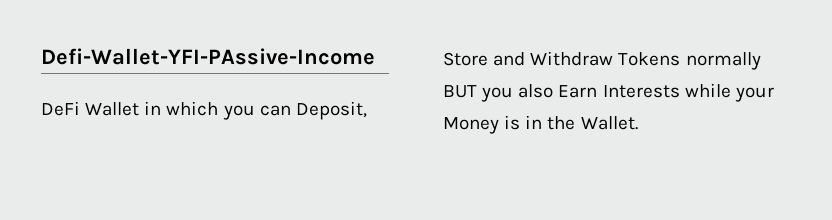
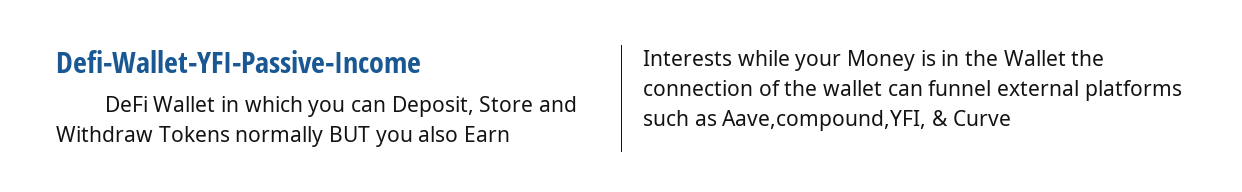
- Defi-Wallet-YFI-PAssive-Income
+ Defi-Wallet-YFI-Passive-Income
- DeFi Wallet in which you can Deposit, Store and Withdraw Tokens normally BUT you also Earn Interests while your Money is in the Wallet.
+ DeFi Wallet in which you can Deposit, Store and Withdraw Tokens normally BUT you also Earn Interests while your Money is in the Wallet the connection of the wallet can funnel external platforms such as Aave,compound,YFI, & Curve

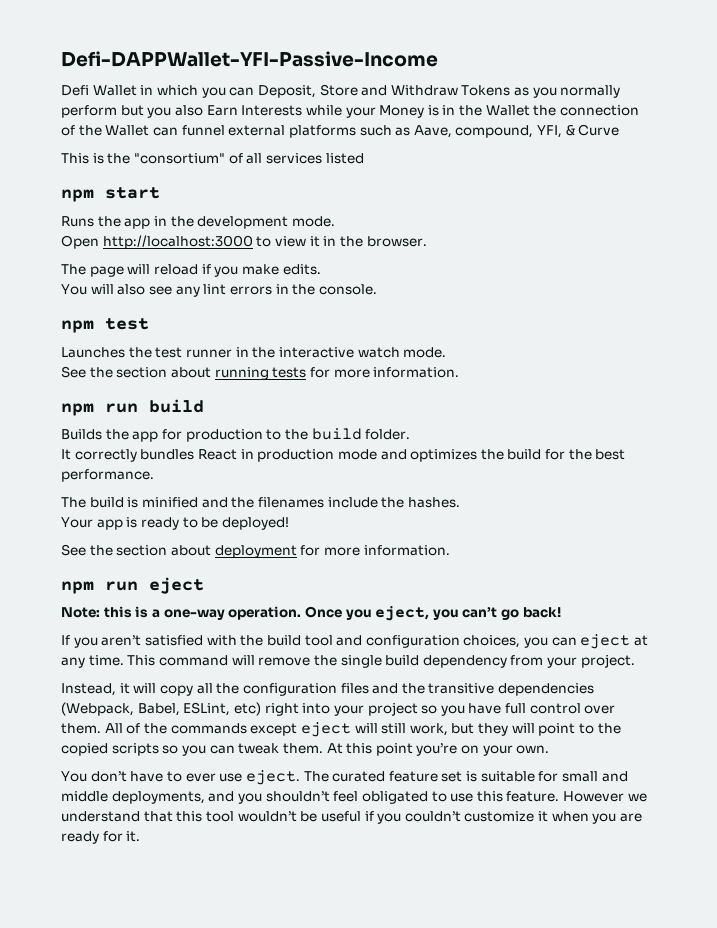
- Defi-Wallet-YFI-Passive-Income
- DeFi Wallet in which you can Deposit, Store and Withdraw Tokens normally BUT you also Earn Interests while your Money is in the Wallet the connection of the wallet can funnel external platforms such as Aave,compound,YFI, & Curve
+ Defi-DAPPWallet-YFI-Passive-Income
+ Defi Wallet in which you can Deposit, Store and Withdraw Tokens as you normally perform but you also Earn Interests while your Money is in the Wallet the connection of the Wallet can funnel external platforms such as Aave, compound, YFI, & Curve
+ This is the "consortium" of all services listed
+ npm start
+ Runs the app in the development mode.
+ Open http://localhost:3000 to view it in the browser.
+ The page will reload if you make edits.
+ You will also see any lint errors in the console.
+ npm test
+ Launches the test runner in the interactive watch mode.
+ See the section about running tests for more information.
+ npm run build
+ Builds the app for production to the build folder.
+ It correctly bundles React in production mode and optimizes the build for the best performance.
+ The build is minified and the filenames include the hashes.
+ Your app is ready to be deployed!
+ See the section about deployment for more information.
+ npm run eject
+ Note: this is a one-way operation. Once you eject, you can’t go back!
+ If you aren’t satisfied with the build tool and configuration choices, you can eject at any time. This command will remove the single build dependency from your project.
+ Instead, it will copy all the configuration files and the transitive dependencies (Webpack, Babel, ESLint, etc) right into your project so you have full control over them. All of the commands except eject will still work, but they will point to the copied scripts so you can tweak them. At this point you’re on your own.
+ You don’t have to ever use eject. The curated feature set is suitable for small and middle deployments, and you shouldn’t feel obligated to use this feature. However we understand that this tool wouldn’t be useful if you couldn’t customize it when you are ready for it.

